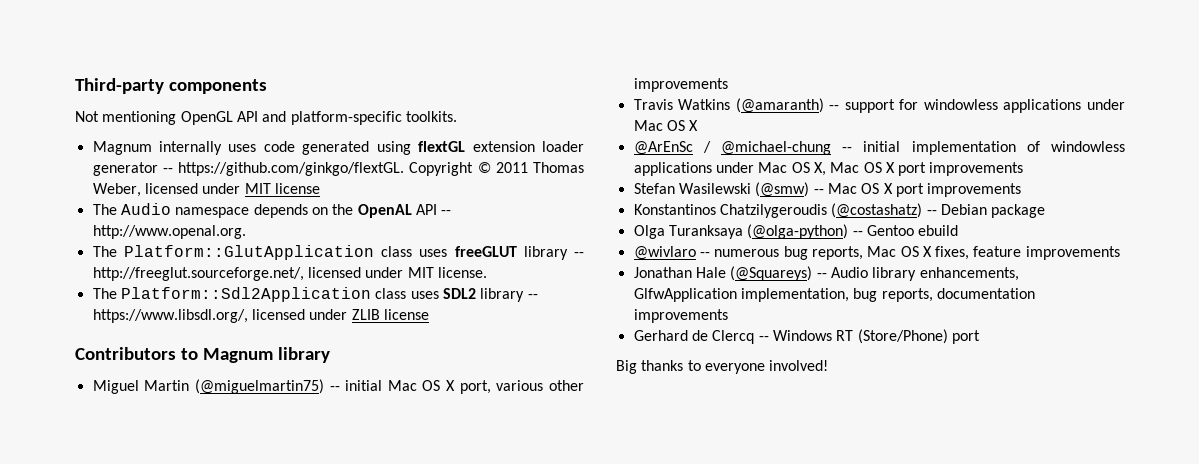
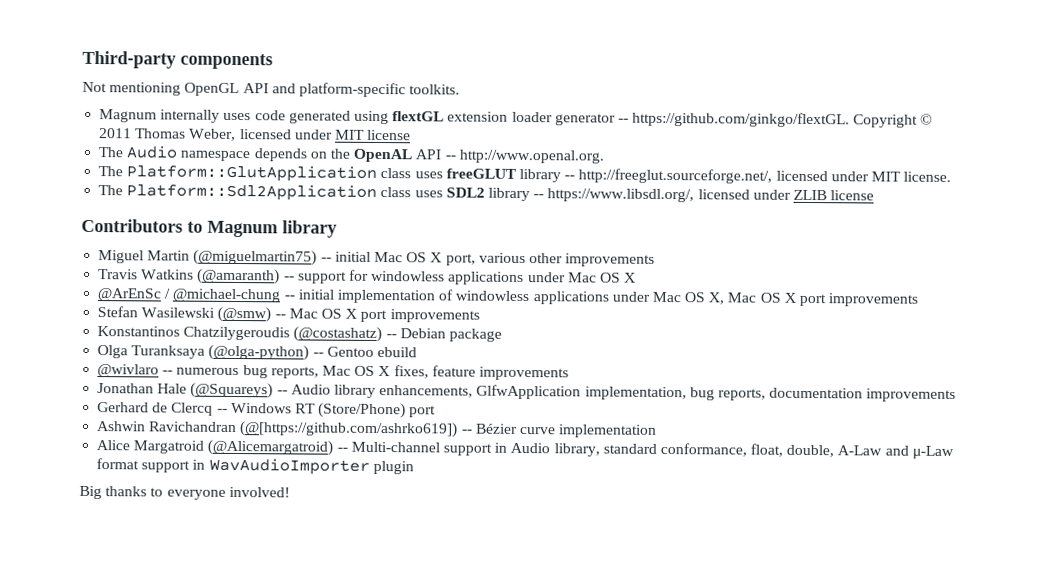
+ Ashwin Ravichandran (@[https://github.com/ashrko619]) -- Bézier curve implementation
+ Alice Margatroid (@Alicemargatroid) -- Multi-channel support in Audio library, standard conformance, float, double, A-Law and μ-Law format support in WavAudioImporter plugin

